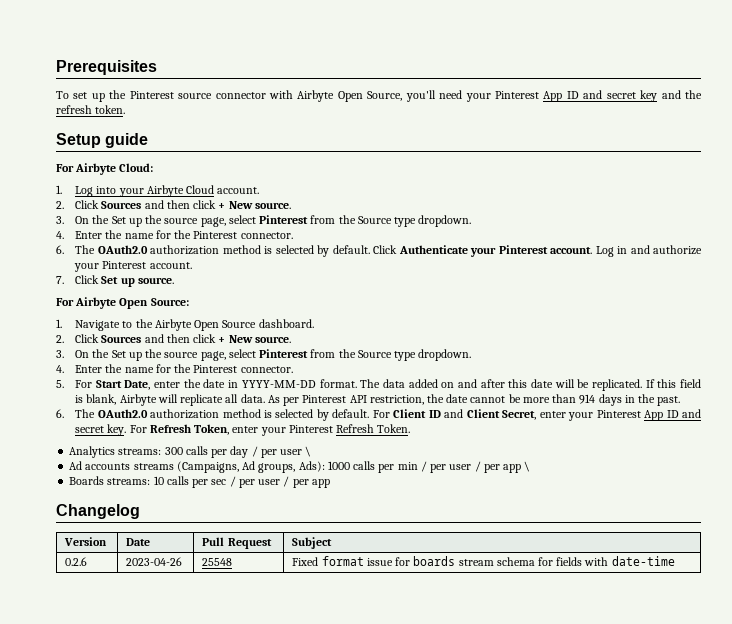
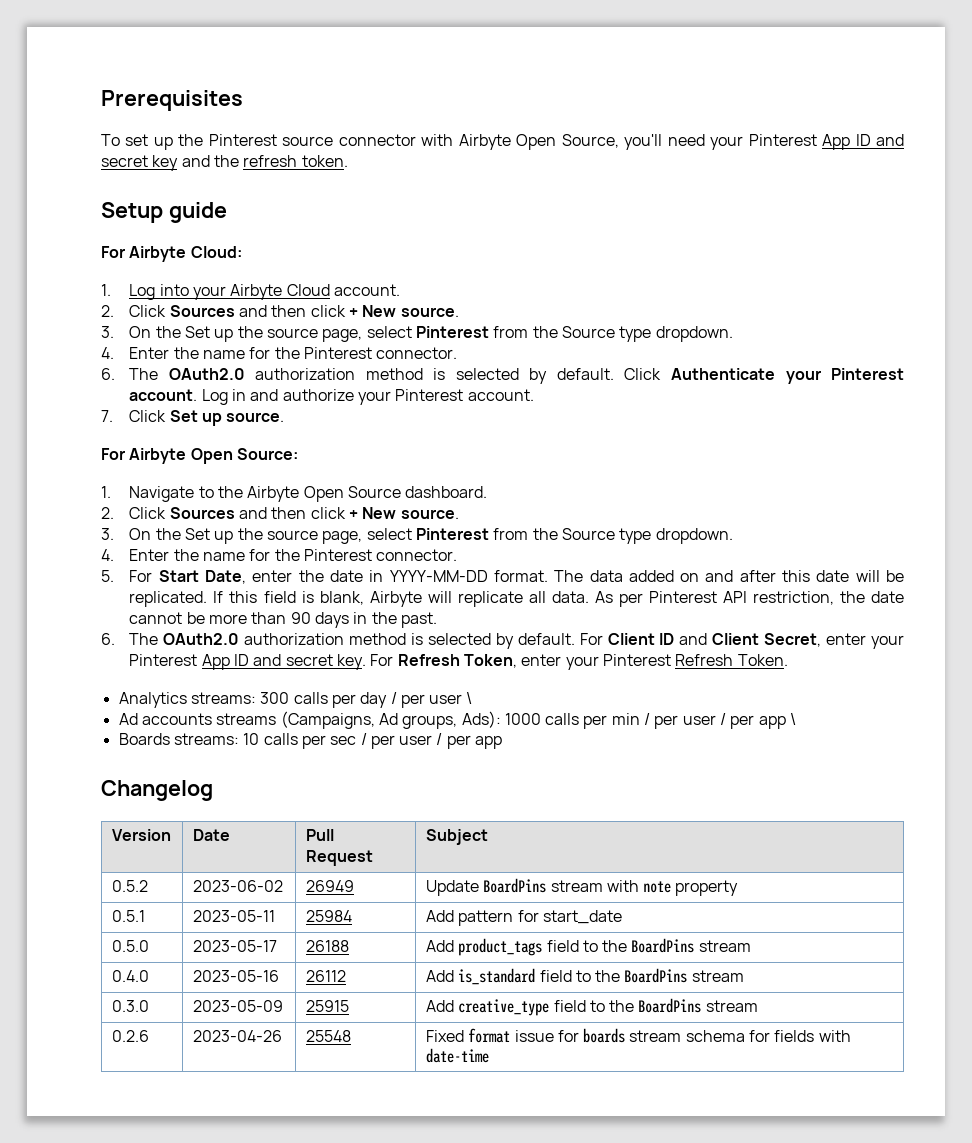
- As per Pinterest API restriction, the date cannot be more than 914 days in the past.
+ As per Pinterest API restriction, the date cannot be more than 90 days in the past.
+ 0.5.2 | 2023-06-02 | 26949 | Update BoardPins stream with note property
+ 0.5.1 | 2023-05-11 | 25984 | Add pattern for start_date
+ 0.5.0 | 2023-05-17 | 26188 | Add product_tags field to the BoardPins stream
+ 0.4.0 | 2023-05-16 | 26112 | Add is_standard field to the BoardPins stream
+ 0.3.0 | 2023-05-09 | 25915 | Add creative_type field to the BoardPins stream

